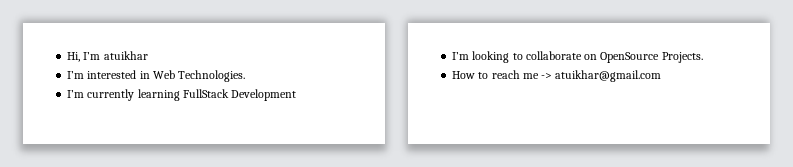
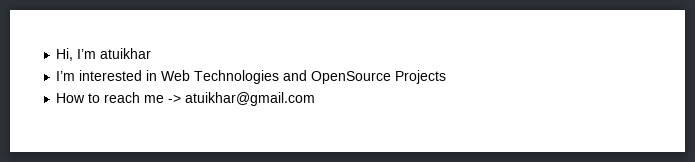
- I’m interested in Web Technologies.
- I’m currently learning FullStack Development
- I’m looking to collaborate on OpenSource Projects.
+ I’m interested in Web Technologies and OpenSource Projects

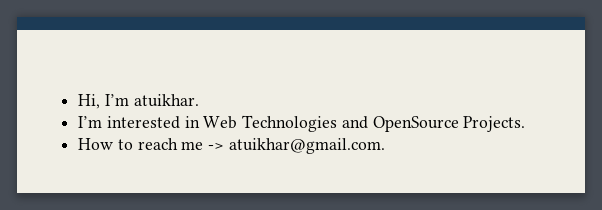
- Hi, I’m atuikhar
+ Hi, I’m atuikhar.
- I’m interested in Web Technologies and OpenSource Projects
+ I’m interested in Web Technologies and OpenSource Projects.
- How to reach me -> atuikhar@gmail.com
+ How to reach me -> atuikhar@gmail.com.

